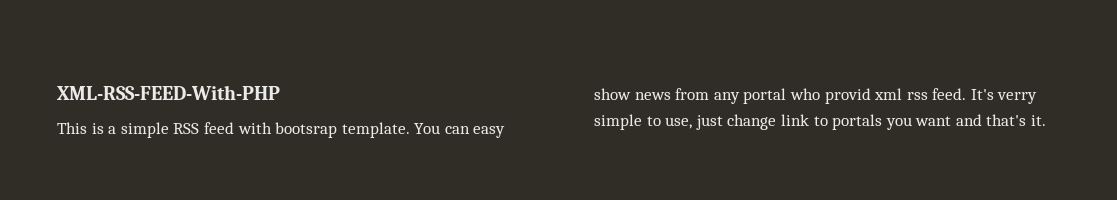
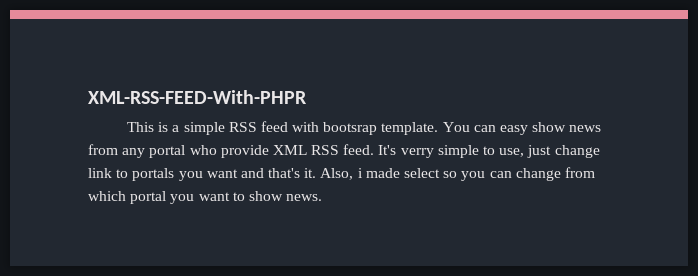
- XML-RSS-FEED-With-PHP
+ XML-RSS-FEED-With-PHPR
- You can easy show news from any portal who provid xml rss feed.
+ You can easy show news from any portal who provide XML RSS feed.
+ Also, i made select so you can change from which portal you want to show news.

